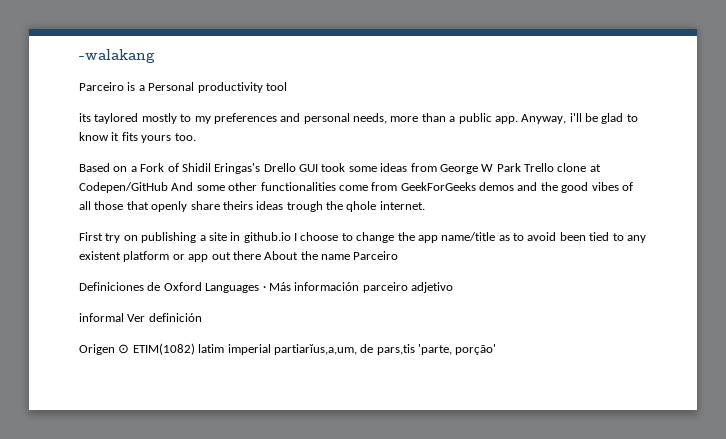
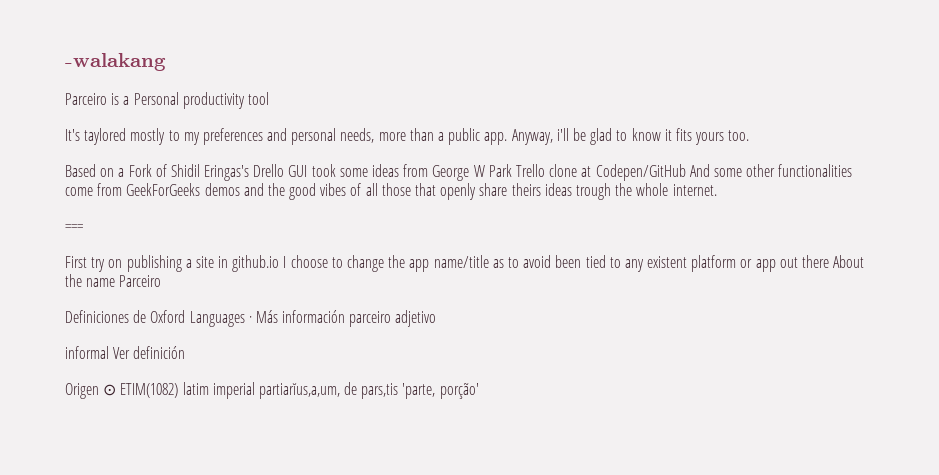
- its taylored mostly to my preferences and personal needs, more than a public app.
+ It's taylored mostly to my preferences and personal needs, more than a public app.
- Based on a Fork of Shidil Eringas's Drello GUI took some ideas from George W Park Trello clone at Codepen/GitHub And some other functionalities come from GeekForGeeks demos and the good vibes of all those that openly share theirs ideas trough the qhole internet.
+ Based on a Fork of Shidil Eringas's Drello GUI took some ideas from George W Park Trello clone at Codepen/GitHub And some other functionalities come from GeekForGeeks demos and the good vibes of all those that openly share theirs ideas trough the whole internet.
+ ===

